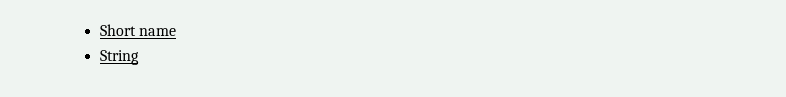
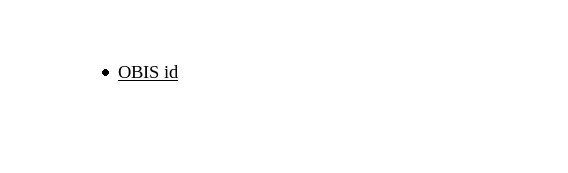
- Short name
- String
+ OBIS id

